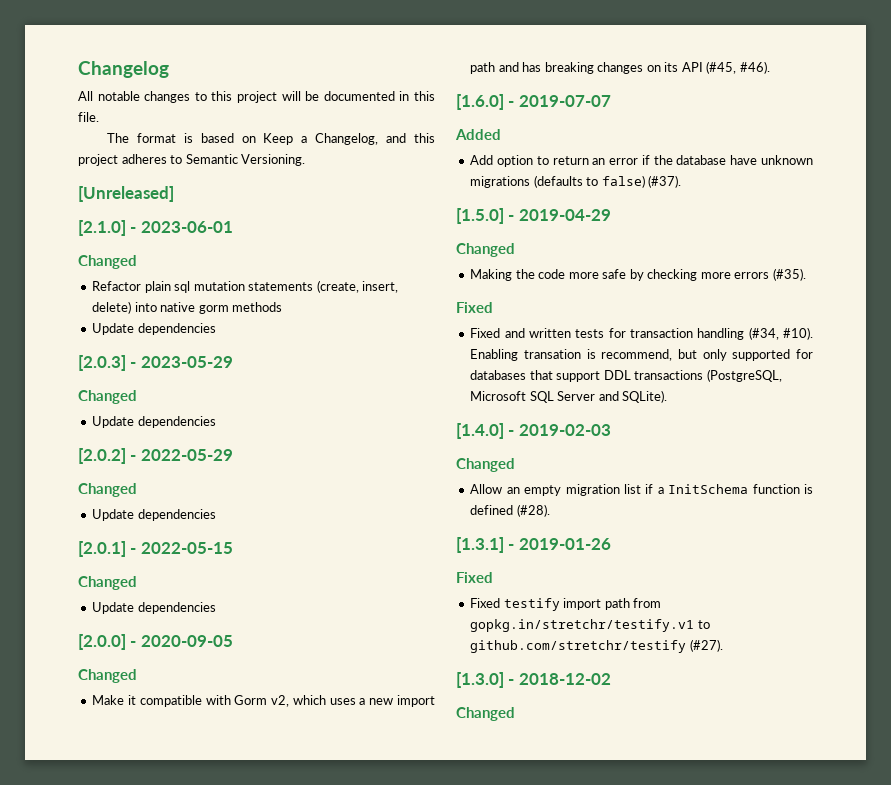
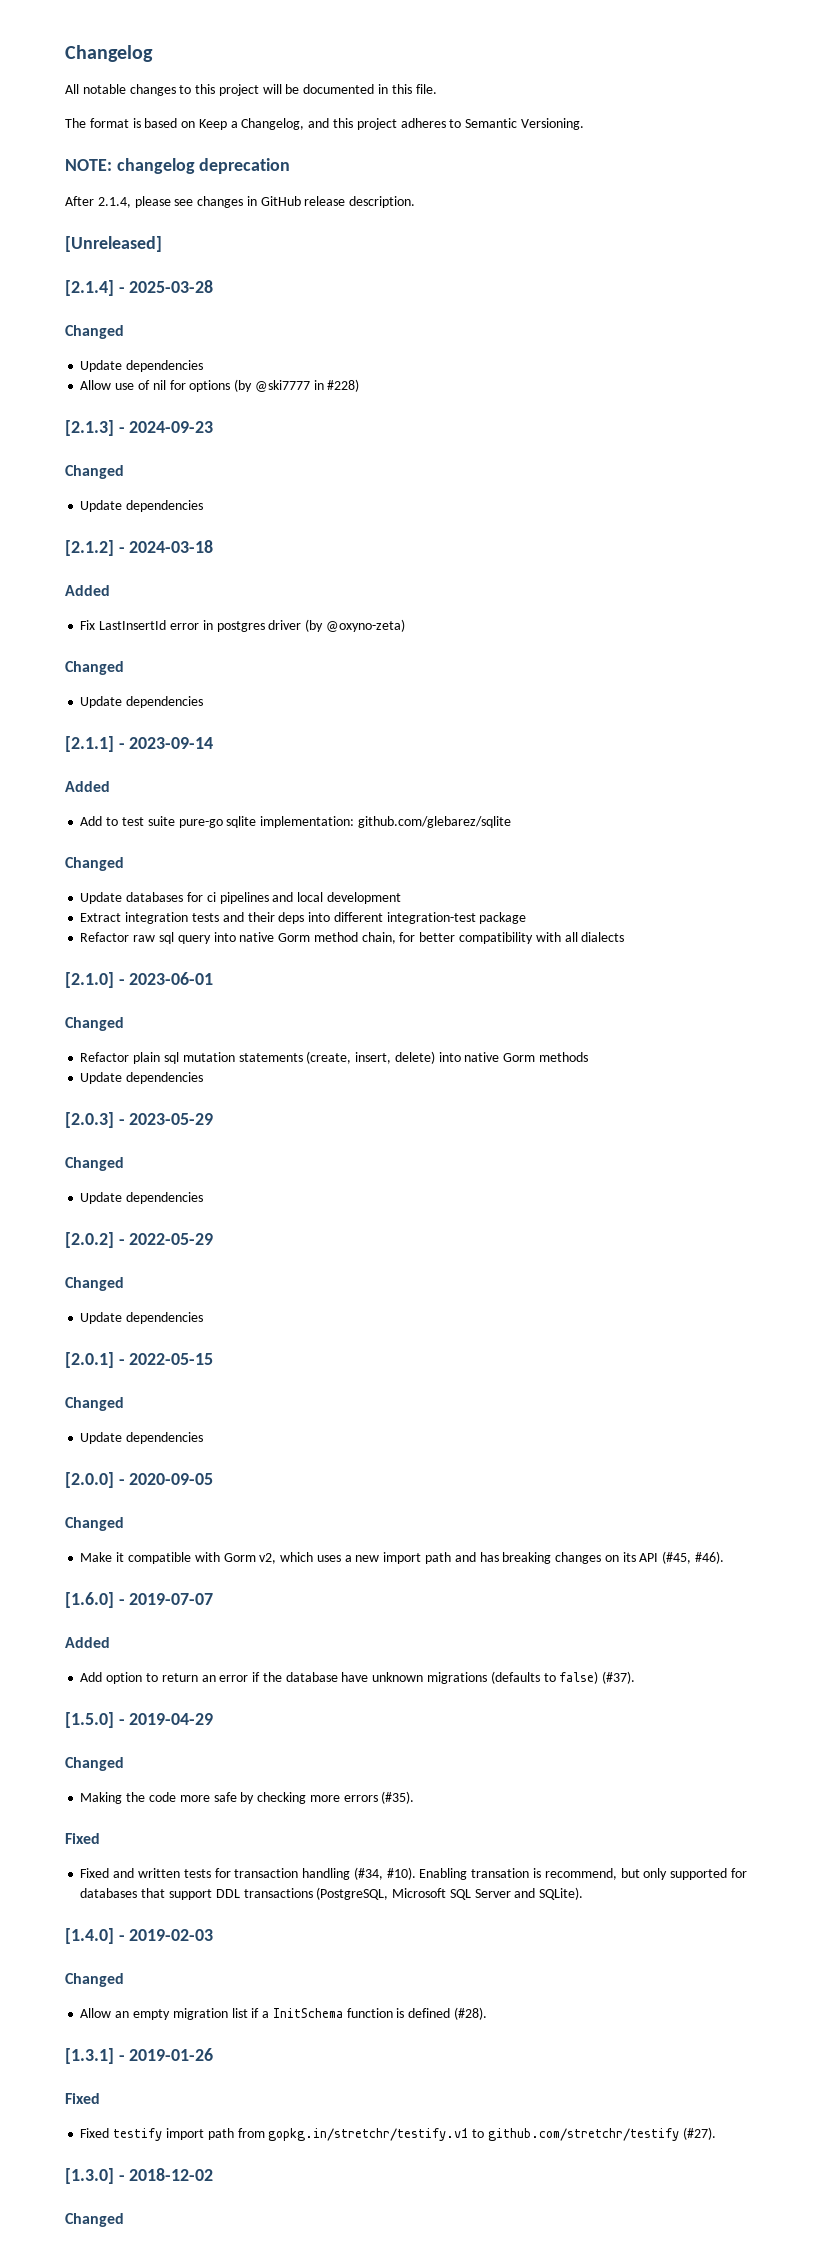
+ NOTE: changelog deprecation
+ After 2.1.4, please see changes in GitHub release description.
  [Unreleased]
+ [2.1.4] - 2025-03-28
+ Changed
+ Update dependencies
+ Allow use of nil for options (by @ski7777 in #228)
+ [2.1.3] - 2024-09-23
+ Changed
+ Update dependencies
+ [2.1.2] - 2024-03-18
+ Added
+ Fix LastInsertId error in postgres driver (by @oxyno-zeta)
+ Changed
+ Update dependencies
+ [2.1.1] - 2023-09-14
+ Added
+ Add to test suite pure-go sqlite implementation: github.com/glebarez/sqlite
+ Changed
+ Update databases for ci pipelines and local development
+ Extract integration tests and their deps into different integration-test package
+ Refactor raw sql query into native Gorm method chain, for better compatibility with all dialects
- Refactor plain sql mutation statements (create, insert, delete) into native gorm methods
+ Refactor plain sql mutation statements (create, insert, delete) into native Gorm methods

